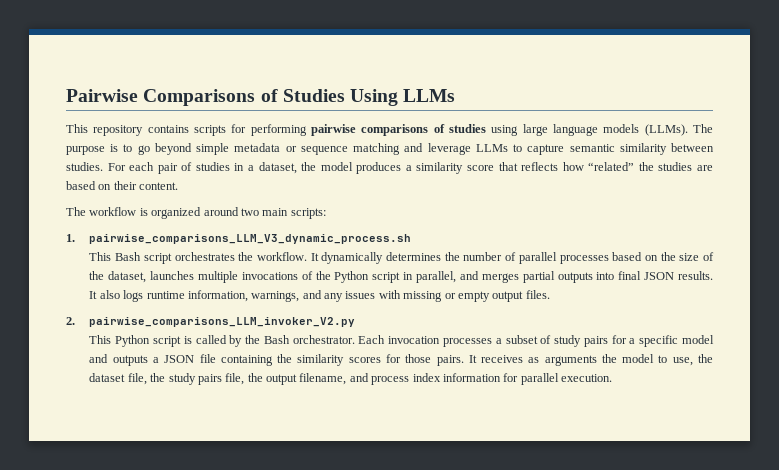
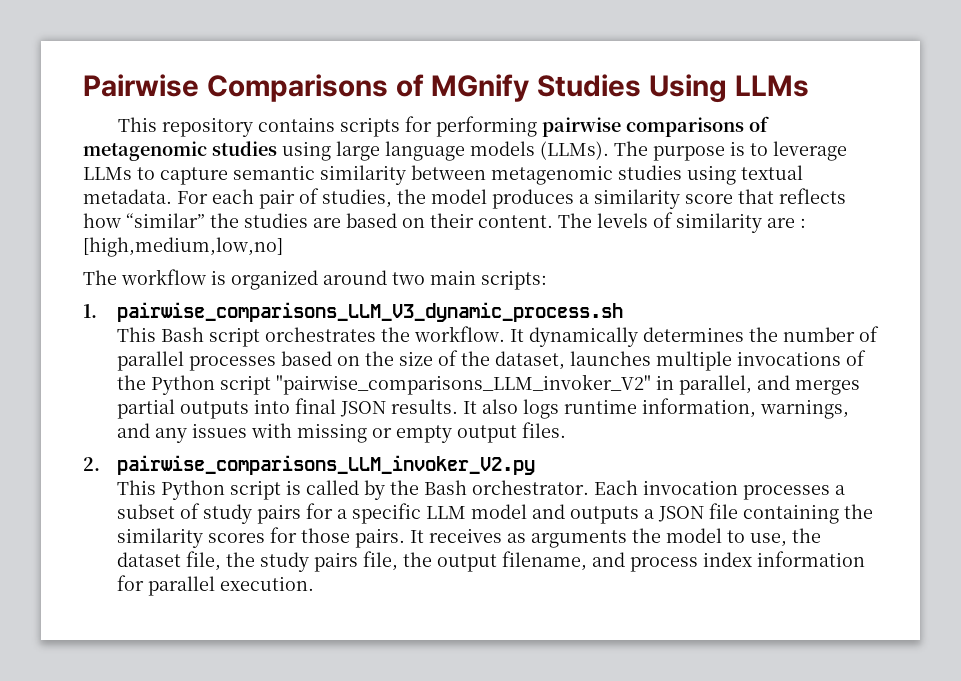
- Pairwise Comparisons of Studies Using LLMs
+ Pairwise Comparisons of MGnify Studies Using LLMs
- This repository contains scripts for performing pairwise comparisons of studies using large language models (LLMs).
+ This repository contains scripts for performing pairwise comparisons of metagenomic studies using large language models (LLMs).
- The purpose is to go beyond simple metadata or sequence matching and leverage LLMs to capture semantic similarity between studies. For each pair of studies in a dataset, the model produces a similarity score that reflects how “related” the studies are based on their content.
+ The purpose is to leverage LLMs to capture semantic similarity between metagenomic studies using textual metadata. For each pair of studies, the model produces a similarity score that reflects how “similar” the studies are based on their content. The levels of similarity are : [high,medium,low,no]
- It dynamically determines the number of parallel processes based on the size of the dataset, launches multiple invocations of the Python script in parallel, and merges partial outputs into final JSON results.
+ It dynamically determines the number of parallel processes based on the size of the dataset, launches multiple invocations of the Python script "pairwise_comparisons_LLM_invoker_V2" in parallel, and merges partial outputs into final JSON results.
- Each invocation processes a subset of study pairs for a specific model and outputs a JSON file containing the similarity scores for those pairs.
+ Each invocation processes a subset of study pairs for a specific LLM model and outputs a JSON file containing the similarity scores for those pairs.

